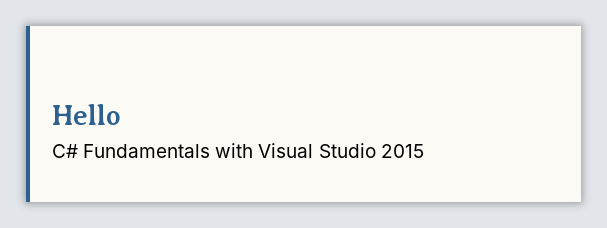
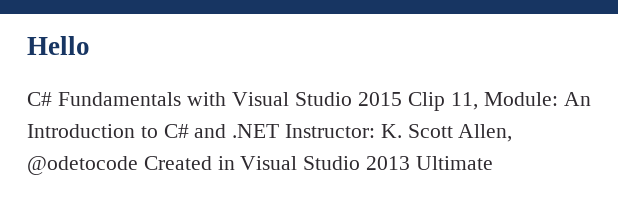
- C# Fundamentals with Visual Studio 2015
+ C# Fundamentals with Visual Studio 2015 Clip 11, Module: An Introduction to C# and .NET Instructor: K. Scott Allen, @odetocode Created in Visual Studio 2013 Ultimate

